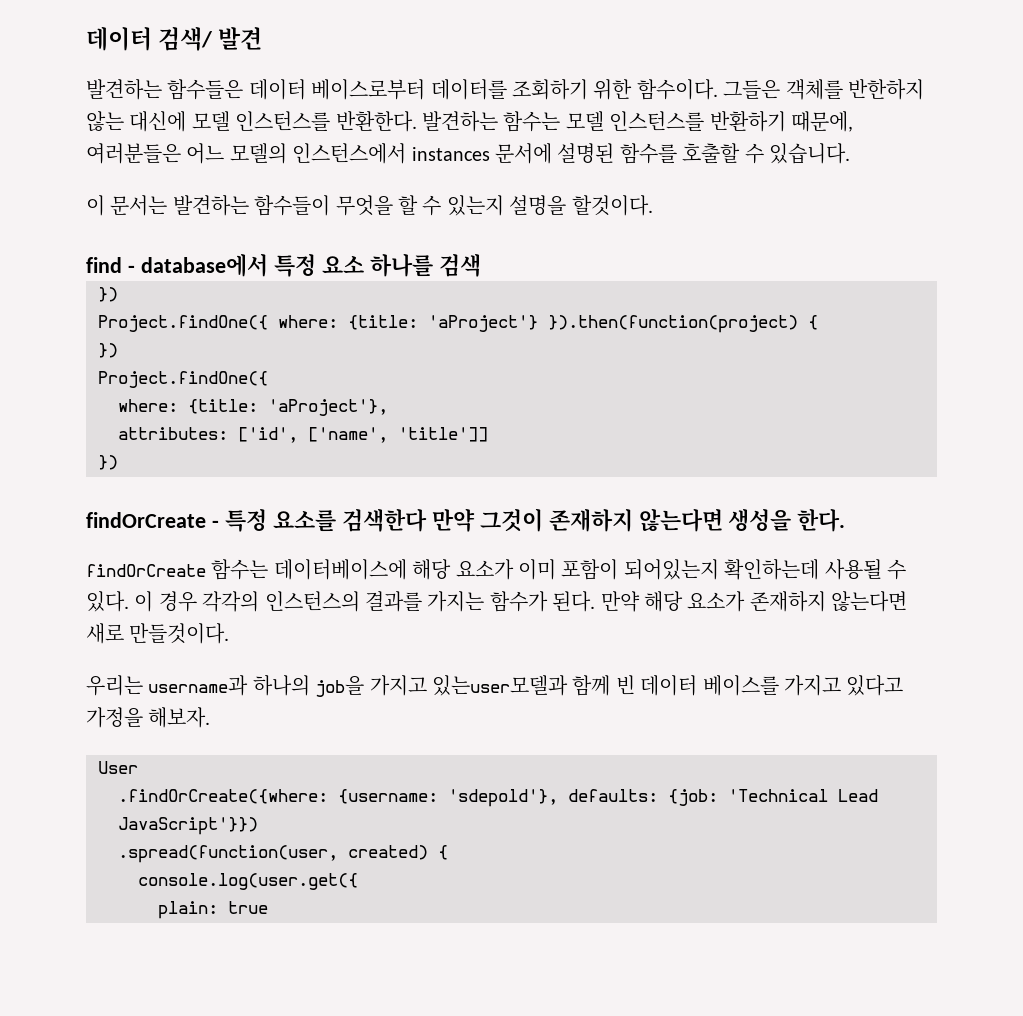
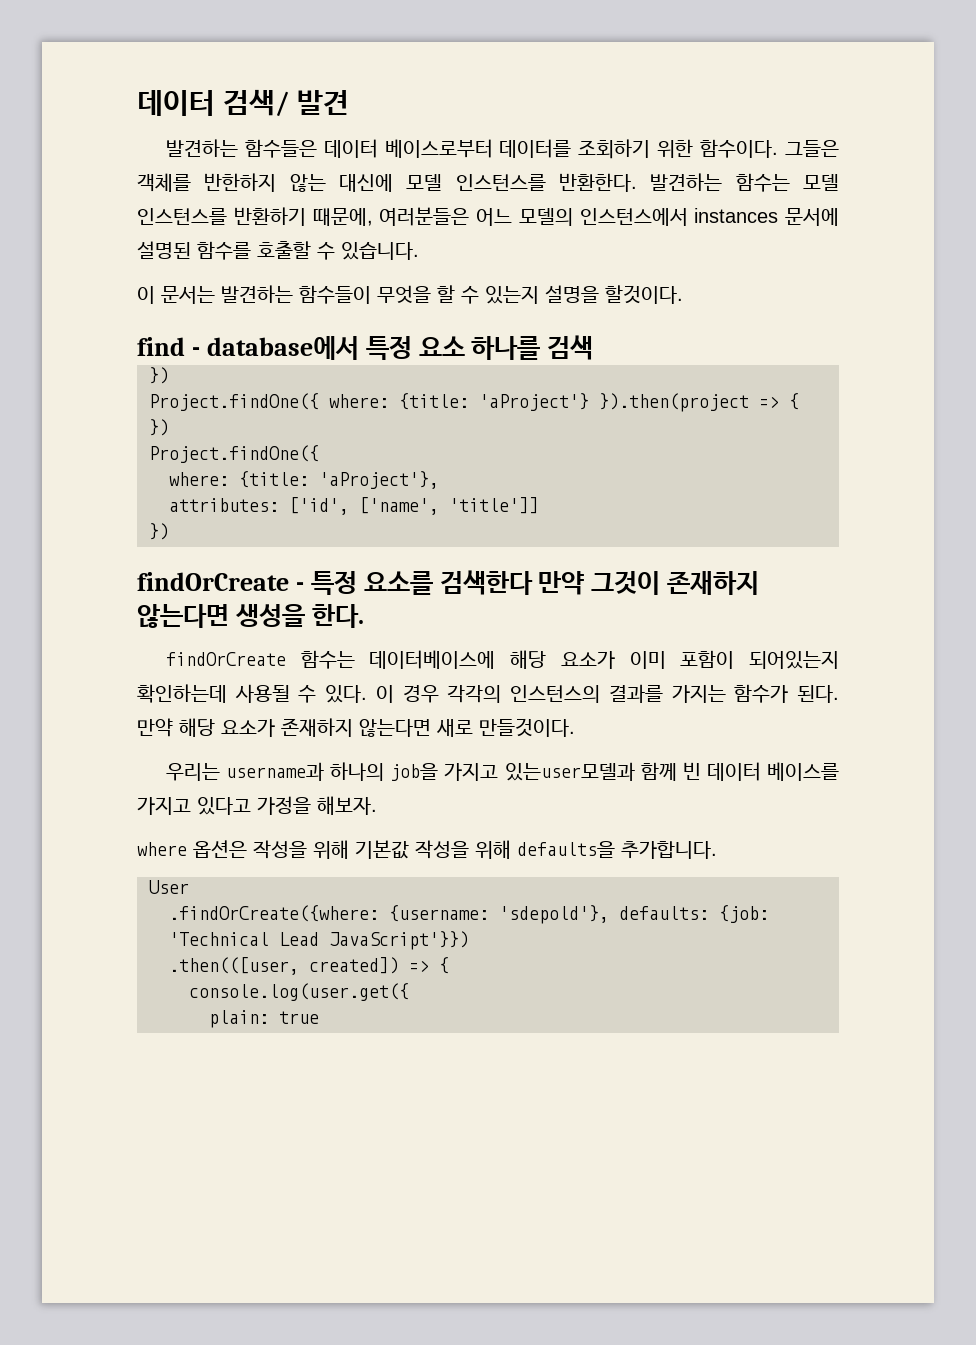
- Project.findOne({ where: {title: 'aProject'} }).then(function(project) {
+ Project.findOne({ where: {title: 'aProject'} }).then(project => {
+ where 옵션은 작성을 위해 기본값 작성을 위해 defaults을 추가합니다.
- .spread(function(user, created) {
+ .then(([user, created]) => {

